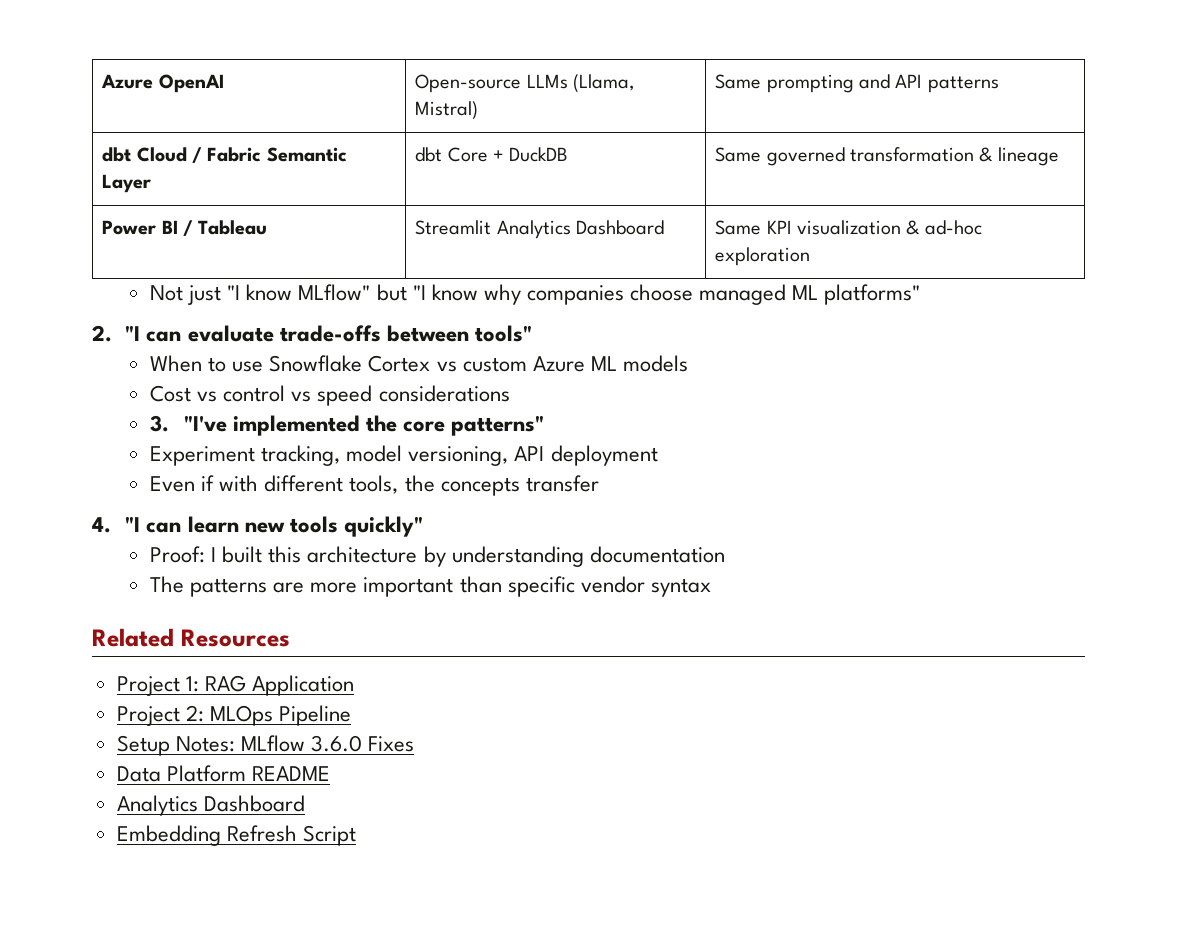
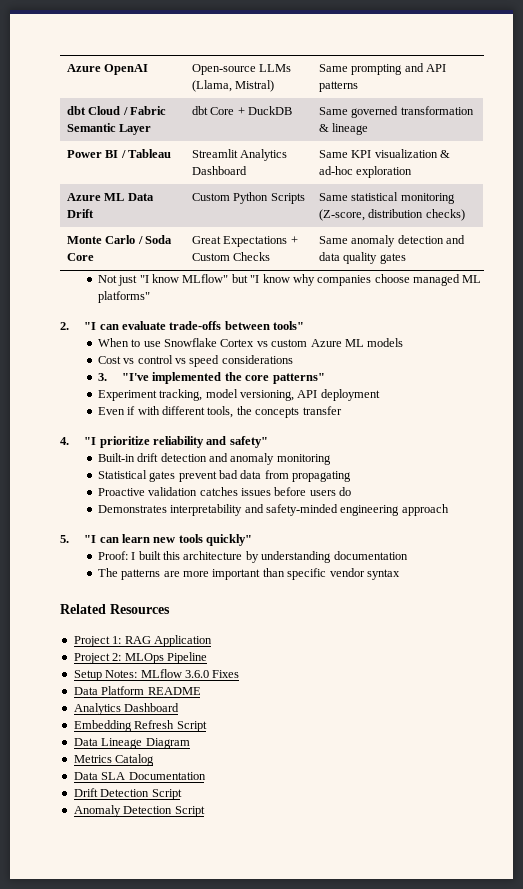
+ Azure ML Data Drift | Custom Python Scripts | Same statistical monitoring (Z-score, distribution checks)
+ Monte Carlo / Soda Core | Great Expectations + Custom Checks | Same anomaly detection and data quality gates
- 4. "I can learn new tools quickly"
+ 4. "I prioritize reliability and safety"
+ Built-in drift detection and anomaly monitoring
+ Statistical gates prevent bad data from propagating
+ Proactive validation catches issues before users do
+ Demonstrates interpretability and safety-minded engineering approach
+ 5. "I can learn new tools quickly"
+ Data Lineage Diagram
+ Metrics Catalog
+ Data SLA Documentation
+ Drift Detection Script
+ Anomaly Detection Script

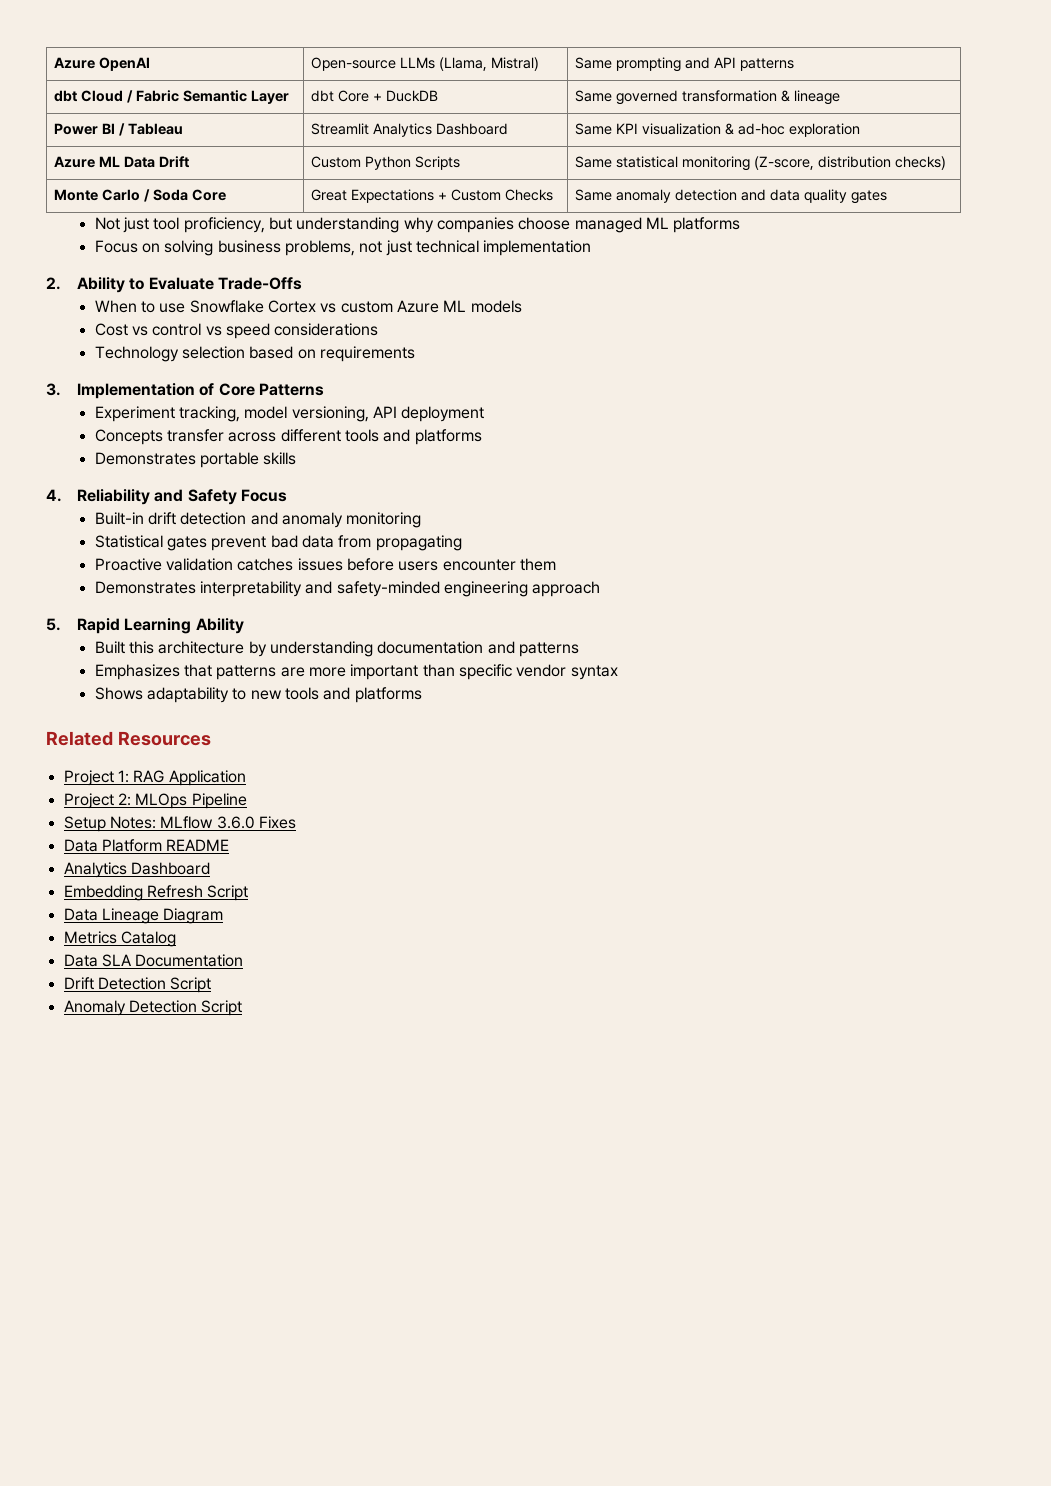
- Not just "I know MLflow" but "I know why companies choose managed ML platforms"
- 2. "I can evaluate trade-offs between tools"
+ Not just tool proficiency, but understanding why companies choose managed ML platforms
+ Focus on solving business problems, not just technical implementation
+ 2. Ability to Evaluate Trade-Offs
- 3. "I've implemented the core patterns"
+ Technology selection based on requirements
+ 3. Implementation of Core Patterns
- Even if with different tools, the concepts transfer
- 4. "I prioritize reliability and safety"
+ Concepts transfer across different tools and platforms
+ Demonstrates portable skills
+ 4. Reliability and Safety Focus
- Proactive validation catches issues before users do
+ Proactive validation catches issues before users encounter them
- 5. "I can learn new tools quickly"
- Proof: I built this architecture by understanding documentation
- The patterns are more important than specific vendor syntax
+ 5. Rapid Learning Ability
+ Built this architecture by understanding documentation and patterns
+ Emphasizes that patterns are more important than specific vendor syntax
+ Shows adaptability to new tools and platforms

